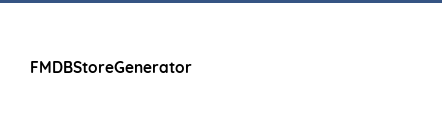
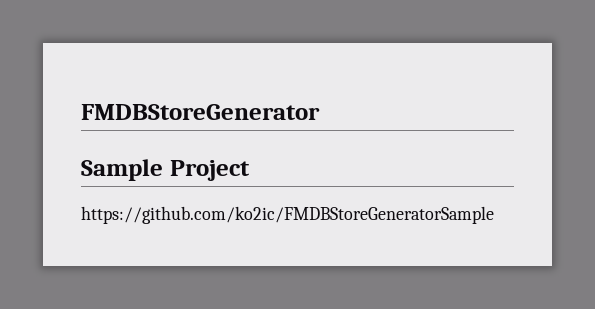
+ Sample Project
+ https://github.com/ko2ic/FMDBStoreGeneratorSample

